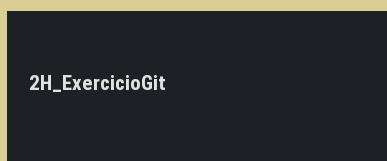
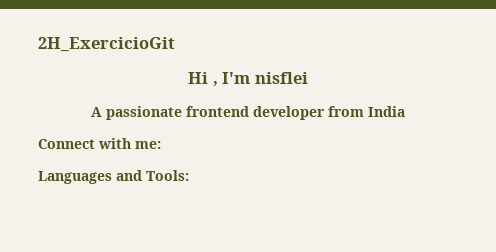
+ Hi , I'm nisflei
+ A passionate frontend developer from India
+ Connect with me:
+ Languages and Tools:

